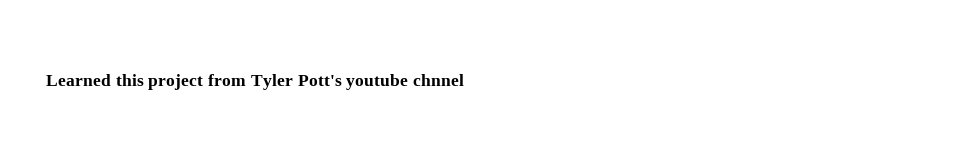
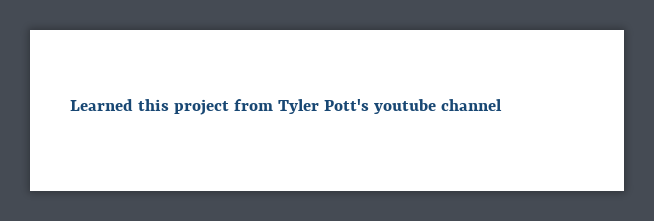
- Learned this project from Tyler Pott's youtube chnnel
+ Learned this project from Tyler Pott's youtube channel

